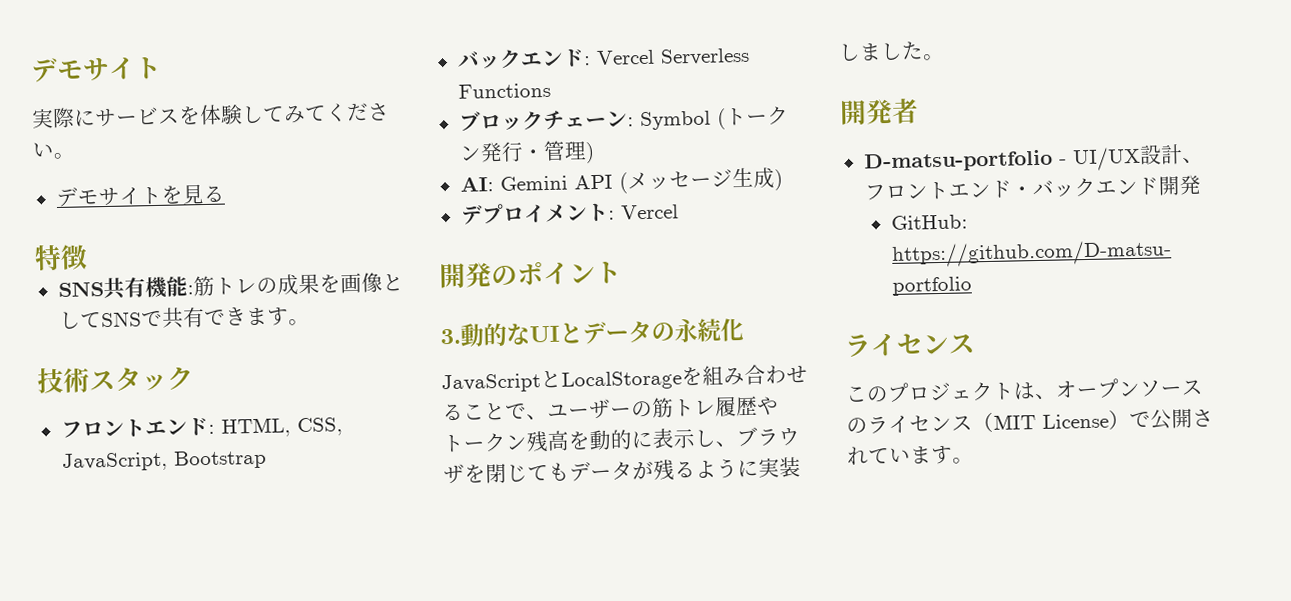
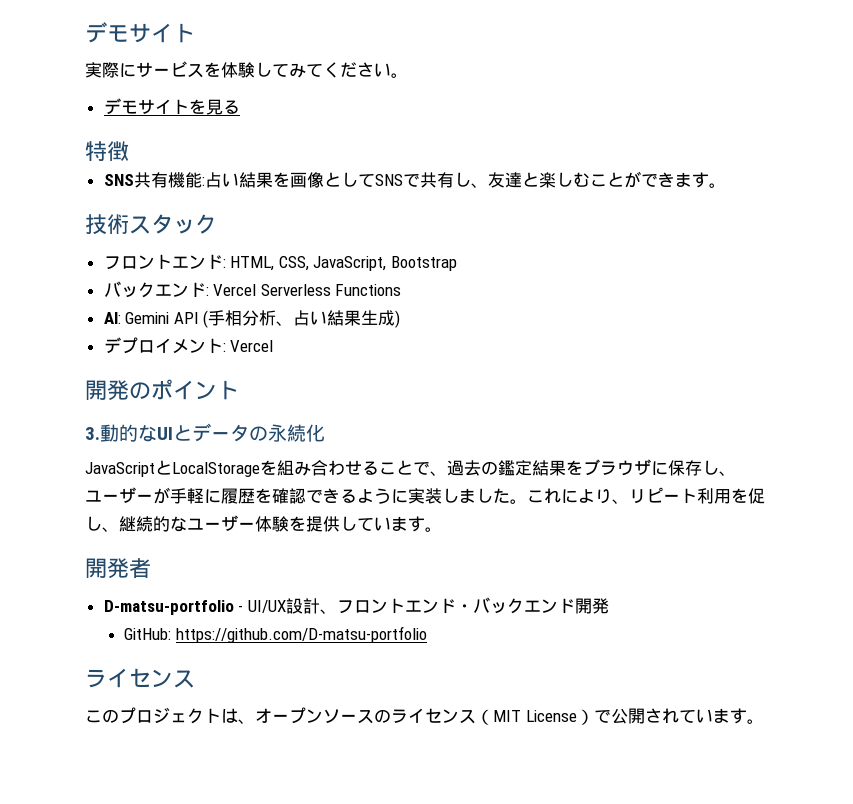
- SNS共有機能:筋トレの成果を画像としてSNSで共有できます。
+ SNS共有機能:占い結果を画像としてSNSで共有し、友達と楽しむことができます。
- ブロックチェーン: Symbol (トークン発行・管理)
- AI: Gemini API (メッセージ生成)
+ AI: Gemini API (手相分析、占い結果生成)
- JavaScriptとLocalStorageを組み合わせることで、ユーザーの筋トレ履歴やトークン残高を動的に表示し、ブラウザを閉じてもデータが残るように実装しました。
+ JavaScriptとLocalStorageを組み合わせることで、過去の鑑定結果をブラウザに保存し、ユーザーが手軽に履歴を確認できるように実装しました。これにより、リピート利用を促し、継続的なユーザー体験を提供しています。

